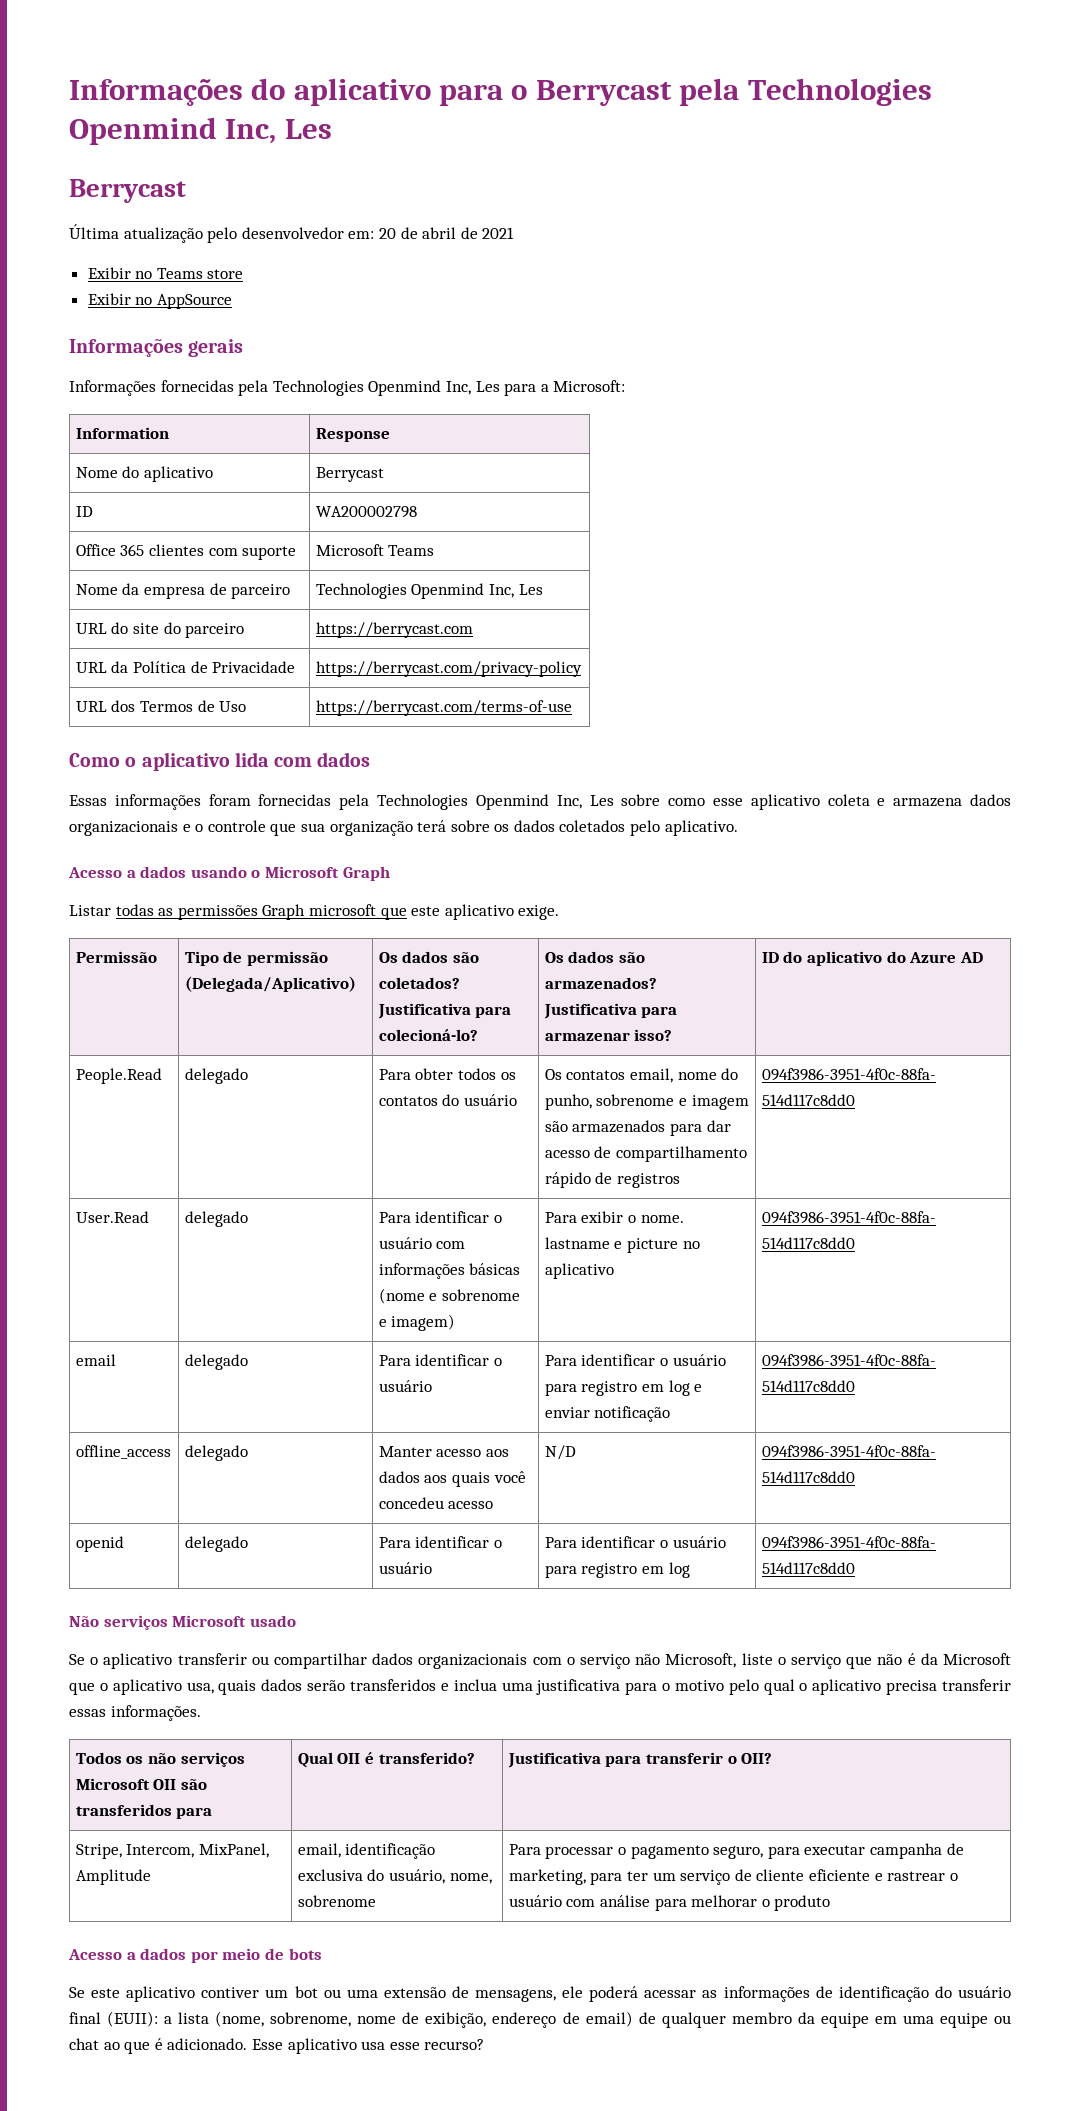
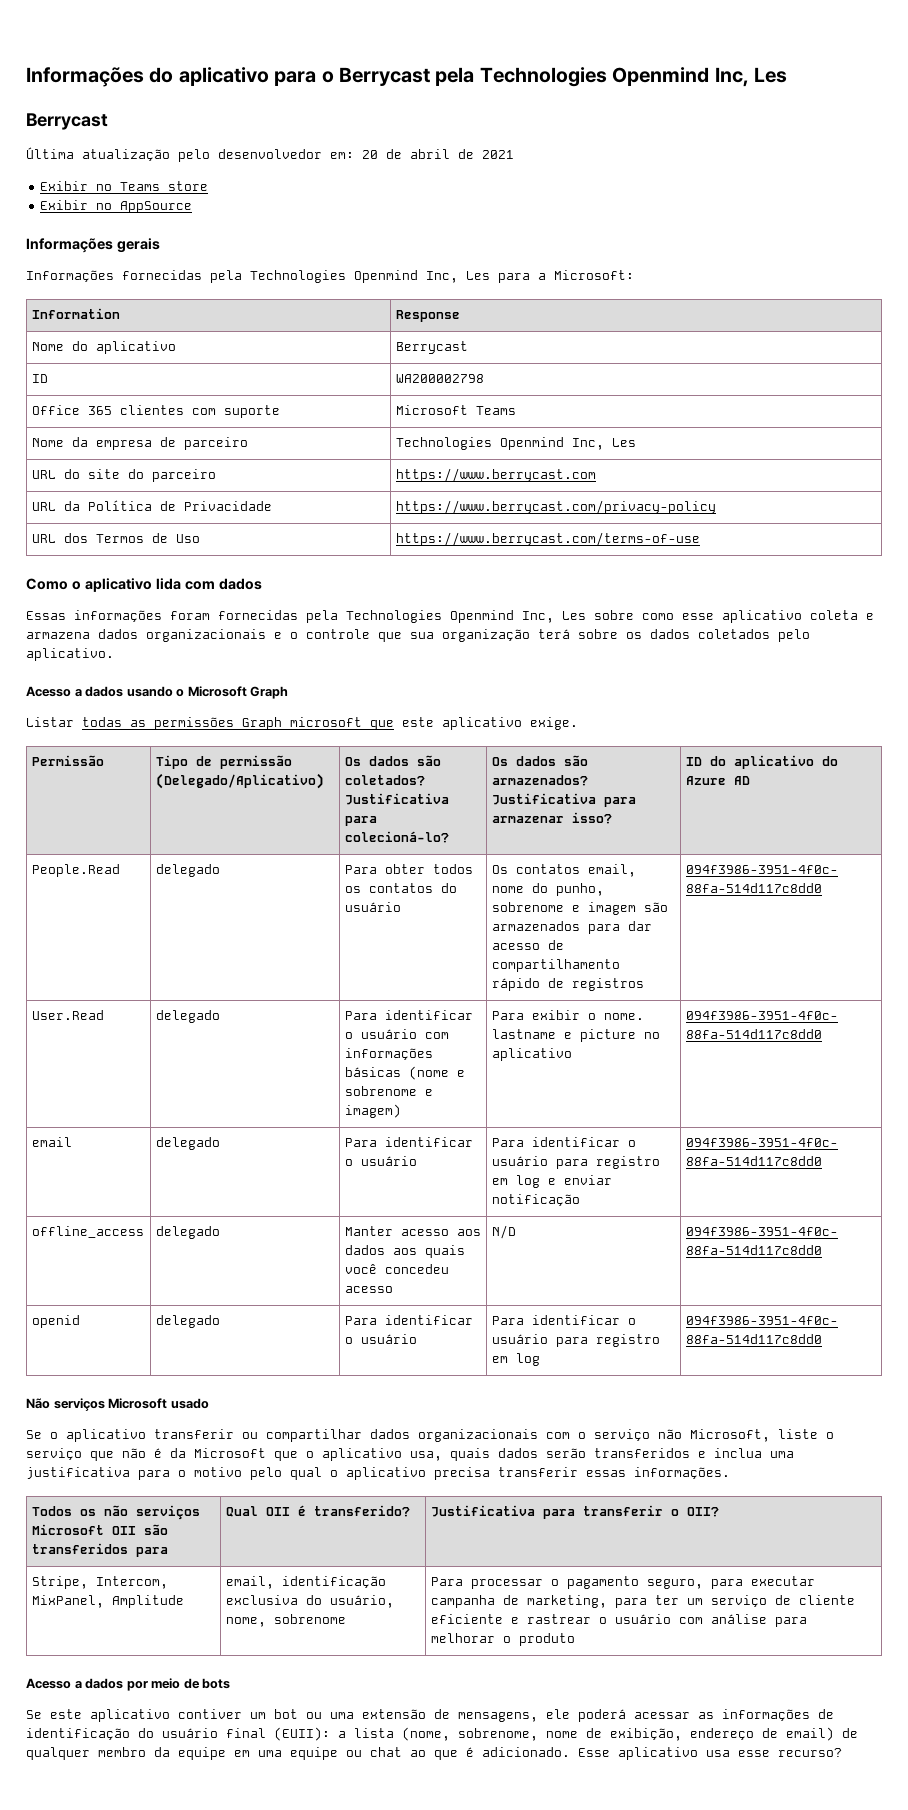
- URL do site do parceiro | https://berrycast.com
+ URL do site do parceiro | https://www.berrycast.com
- URL da Política de Privacidade | https://berrycast.com/privacy-policy
+ URL da Política de Privacidade | https://www.berrycast.com/privacy-policy
- URL dos Termos de Uso | https://berrycast.com/terms-of-use
+ URL dos Termos de Uso | https://www.berrycast.com/terms-of-use
- Permissão | Tipo de permissão (Delegada/Aplicativo) | Os dados são coletados? Justificativa para colecioná-lo? | Os dados são armazenados? Justificativa para armazenar isso? | ID do aplicativo do Azure AD
+ Permissão | Tipo de permissão (Delegado/Aplicativo) | Os dados são coletados? Justificativa para colecioná-lo? | Os dados são armazenados? Justificativa para armazenar isso? | ID do aplicativo do Azure AD

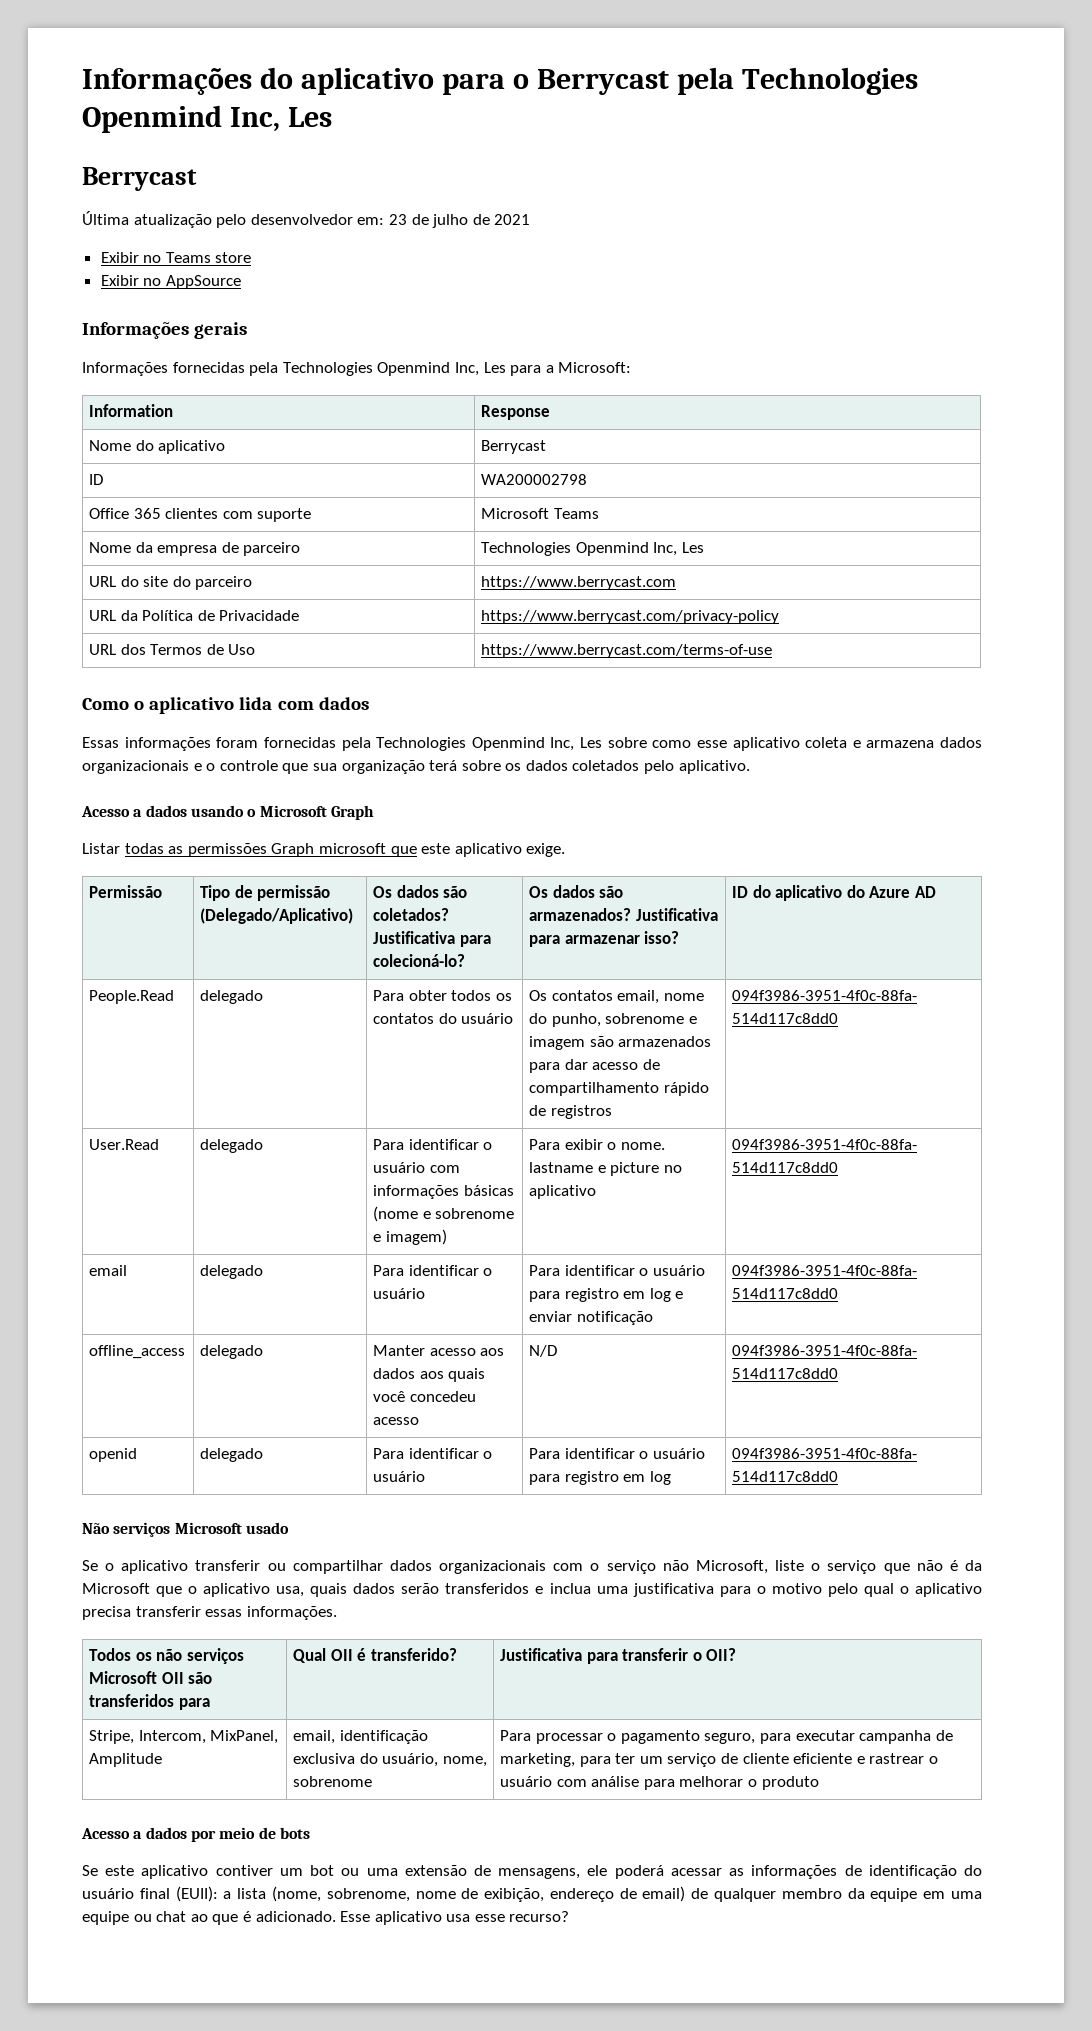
- Última atualização pelo desenvolvedor em: 20 de abril de 2021
+ Última atualização pelo desenvolvedor em: 23 de julho de 2021

